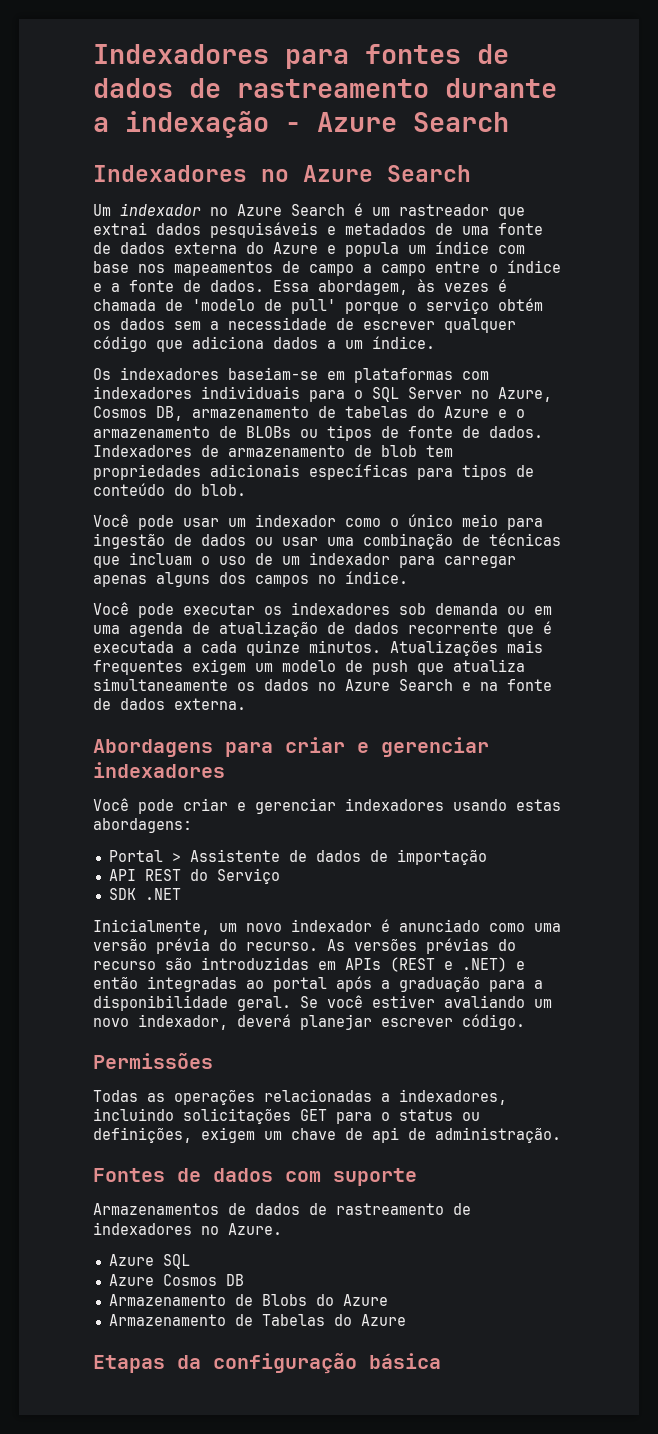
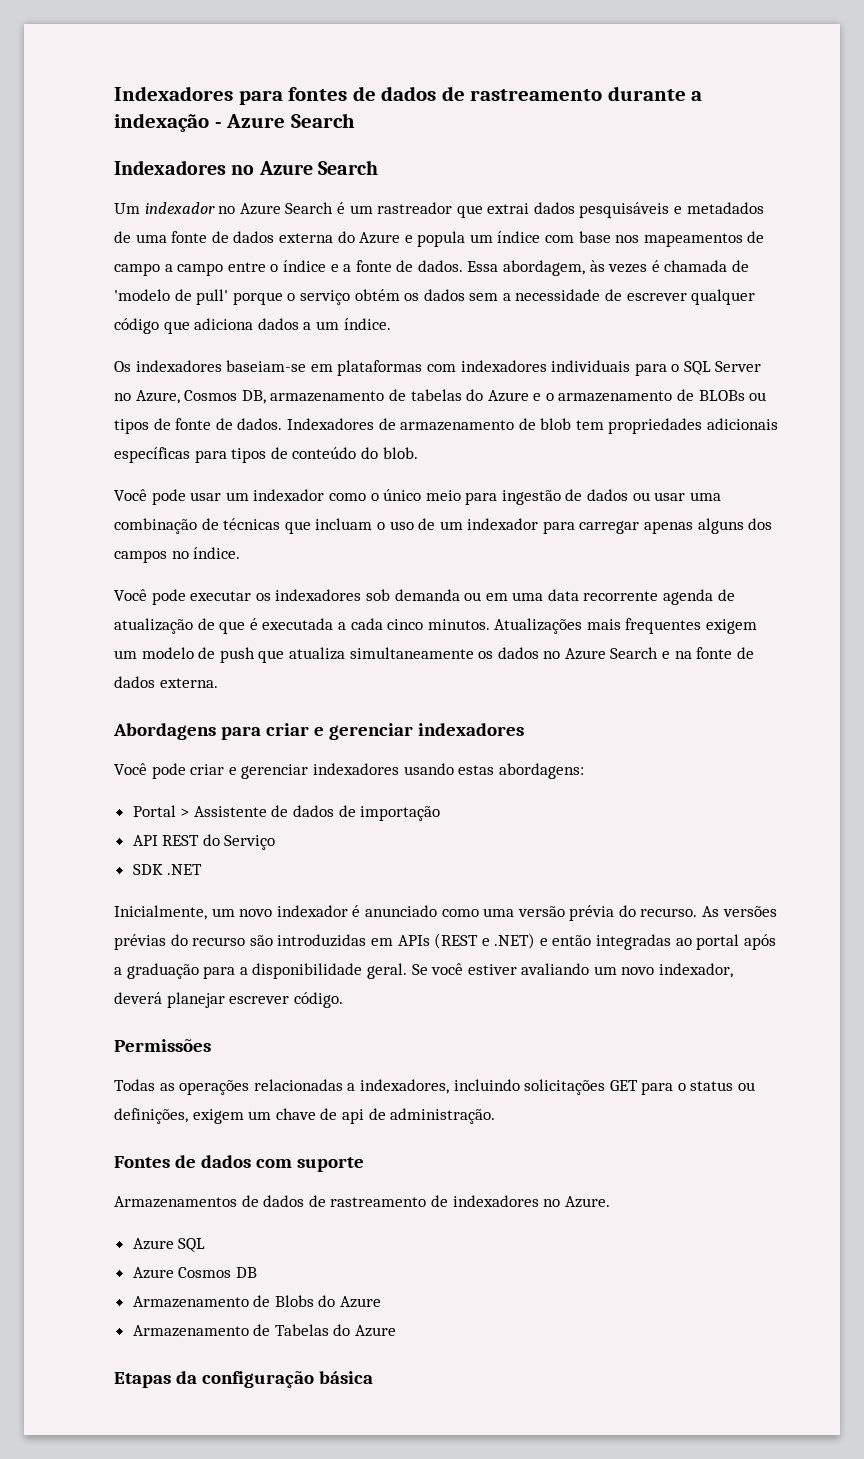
- Você pode executar os indexadores sob demanda ou em uma agenda de atualização de dados recorrente que é executada a cada quinze minutos.
+ Você pode executar os indexadores sob demanda ou em uma data recorrente agenda de atualização de que é executada a cada cinco minutos.

